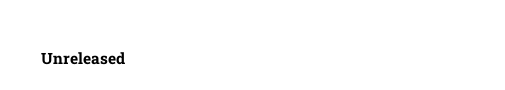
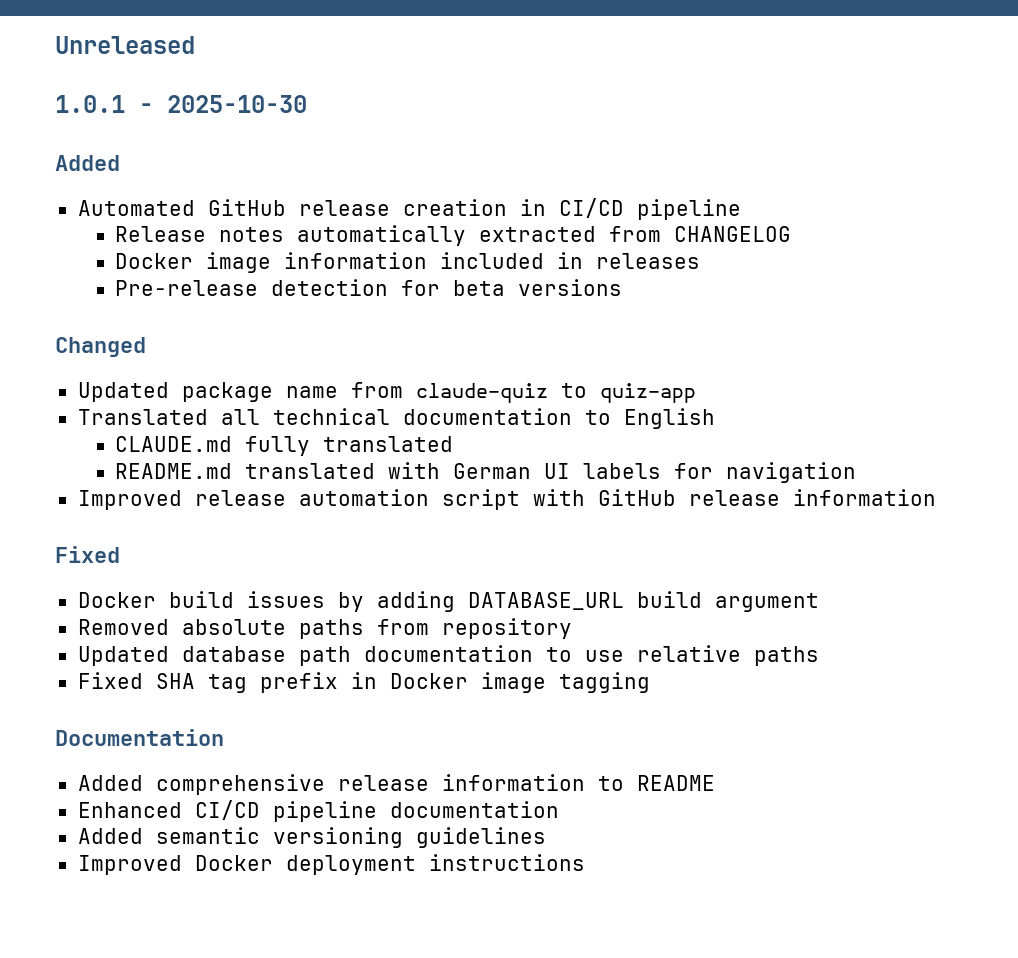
+ 1.0.1 - 2025-10-30
+ Added
+ Automated GitHub release creation in CI/CD pipeline
+ Release notes automatically extracted from CHANGELOG
+ Docker image information included in releases
+ Pre-release detection for beta versions
+ Changed
+ Updated package name from claude-quiz to quiz-app
+ Translated all technical documentation to English
+ CLAUDE.md fully translated
+ README.md translated with German UI labels for navigation
+ Improved release automation script with GitHub release information
+ Fixed
+ Docker build issues by adding DATABASE_URL build argument
+ Removed absolute paths from repository
+ Updated database path documentation to use relative paths
+ Fixed SHA tag prefix in Docker image tagging
+ Documentation
+ Added comprehensive release information to README
+ Enhanced CI/CD pipeline documentation
+ Added semantic versioning guidelines
+ Improved Docker deployment instructions

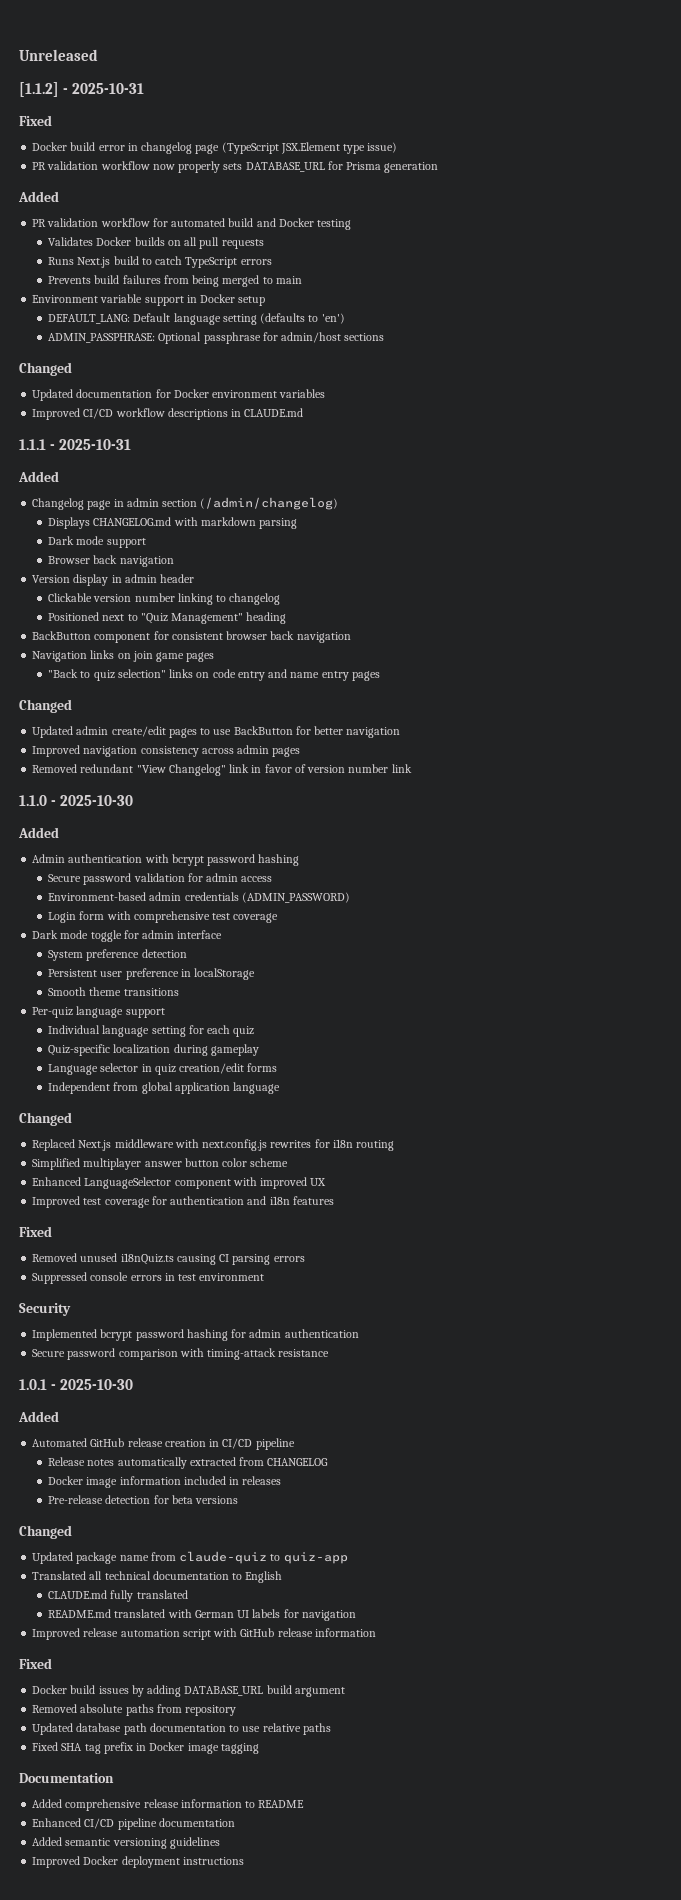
+ [1.1.2] - 2025-10-31
+ Fixed
+ Docker build error in changelog page (TypeScript JSX.Element type issue)
+ PR validation workflow now properly sets DATABASE_URL for Prisma generation
+ Added
+ PR validation workflow for automated build and Docker testing
+ Validates Docker builds on all pull requests
+ Runs Next.js build to catch TypeScript errors
+ Prevents build failures from being merged to main
+ Environment variable support in Docker setup
+ DEFAULT_LANG: Default language setting (defaults to 'en')
+ ADMIN_PASSPHRASE: Optional passphrase for admin/host sections
+ Changed
+ Updated documentation for Docker environment variables
+ Improved CI/CD workflow descriptions in CLAUDE.md
+ 1.1.1 - 2025-10-31
+ Added
+ Changelog page in admin section (/admin/changelog)
+ Displays CHANGELOG.md with markdown parsing
+ Dark mode support
+ Browser back navigation
+ Version display in admin header
+ Clickable version number linking to changelog
+ Positioned next to "Quiz Management" heading
+ BackButton component for consistent browser back navigation
+ Navigation links on join game pages
+ "Back to quiz selection" links on code entry and name entry pages
+ Changed
+ Updated admin create/edit pages to use BackButton for better navigation
+ Improved navigation consistency across admin pages
+ Removed redundant "View Changelog" link in favor of version number link
+ 1.1.0 - 2025-10-30
+ Added
+ Admin authentication with bcrypt password hashing
+ Secure password validation for admin access
+ Environment-based admin credentials (ADMIN_PASSWORD)
+ Login form with comprehensive test coverage
+ Dark mode toggle for admin interface
+ System preference detection
+ Persistent user preference in localStorage
+ Smooth theme transitions
+ Per-quiz language support
+ Individual language setting for each quiz
+ Quiz-specific localization during gameplay
+ Language selector in quiz creation/edit forms
+ Independent from global application language
+ Changed
+ Replaced Next.js middleware with next.config.js rewrites for i18n routing
+ Simplified multiplayer answer button color scheme
+ Enhanced LanguageSelector component with improved UX
+ Improved test coverage for authentication and i18n features
+ Fixed
+ Removed unused i18nQuiz.ts causing CI parsing errors
+ Suppressed console errors in test environment
+ Security
+ Implemented bcrypt password hashing for admin authentication
+ Secure password comparison with timing-attack resistance

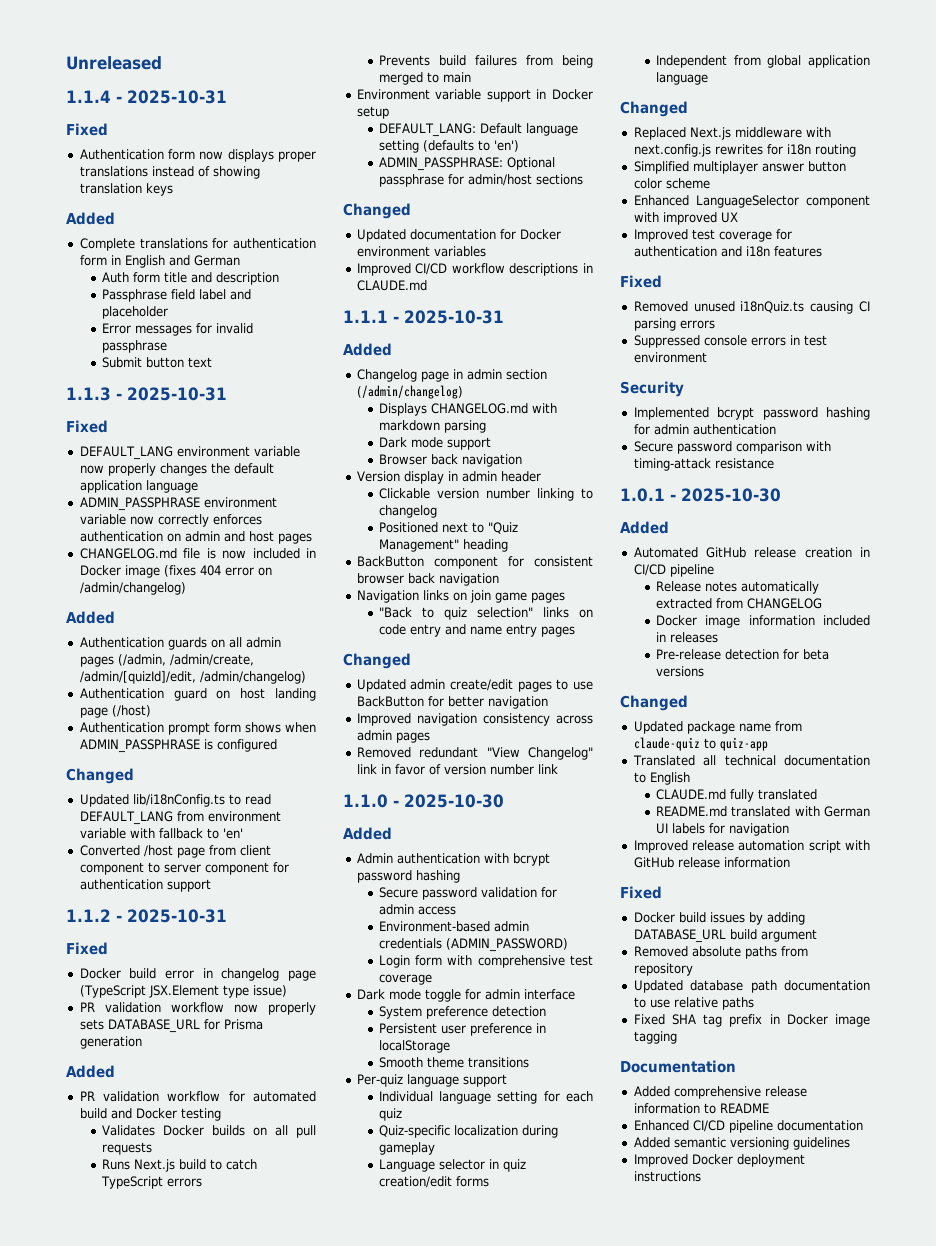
- [1.1.2] - 2025-10-31
+ 1.1.4 - 2025-10-31
+ Fixed
+ Authentication form now displays proper translations instead of showing translation keys
+ Added
+ Complete translations for authentication form in English and German
+ Auth form title and description
+ Passphrase field label and placeholder
+ Error messages for invalid passphrase
+ Submit button text
+ 1.1.3 - 2025-10-31
+ Fixed
+ DEFAULT_LANG environment variable now properly changes the default application language
+ ADMIN_PASSPHRASE environment variable now correctly enforces authentication on admin and host pages
+ CHANGELOG.md file is now included in Docker image (fixes 404 error on /admin/changelog)
+ Added
+ Authentication guards on all admin pages (/admin, /admin/create, /admin/[quizId]/edit, /admin/changelog)
+ Authentication guard on host landing page (/host)
+ Authentication prompt form shows when ADMIN_PASSPHRASE is configured
+ Changed
+ Updated lib/i18nConfig.ts to read DEFAULT_LANG from environment variable with fallback to 'en'
+ Converted /host page from client component to server component for authentication support
+ 1.1.2 - 2025-10-31

